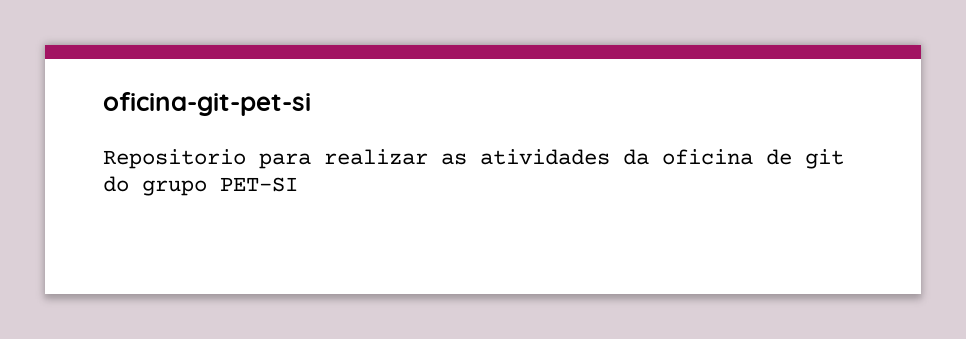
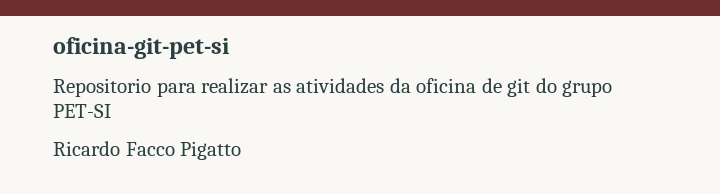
+ Ricardo Facco Pigatto

